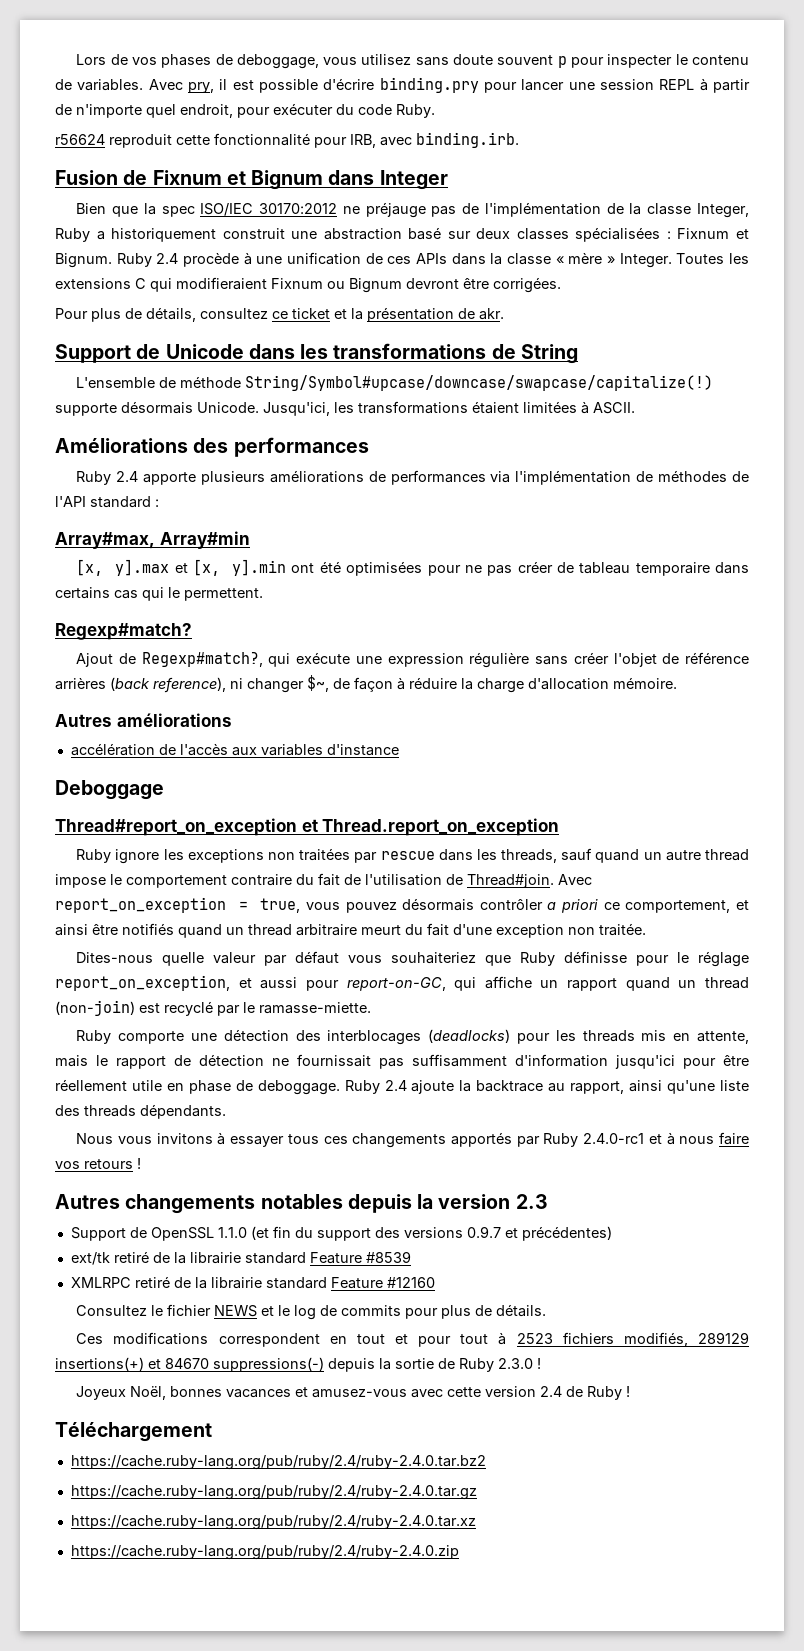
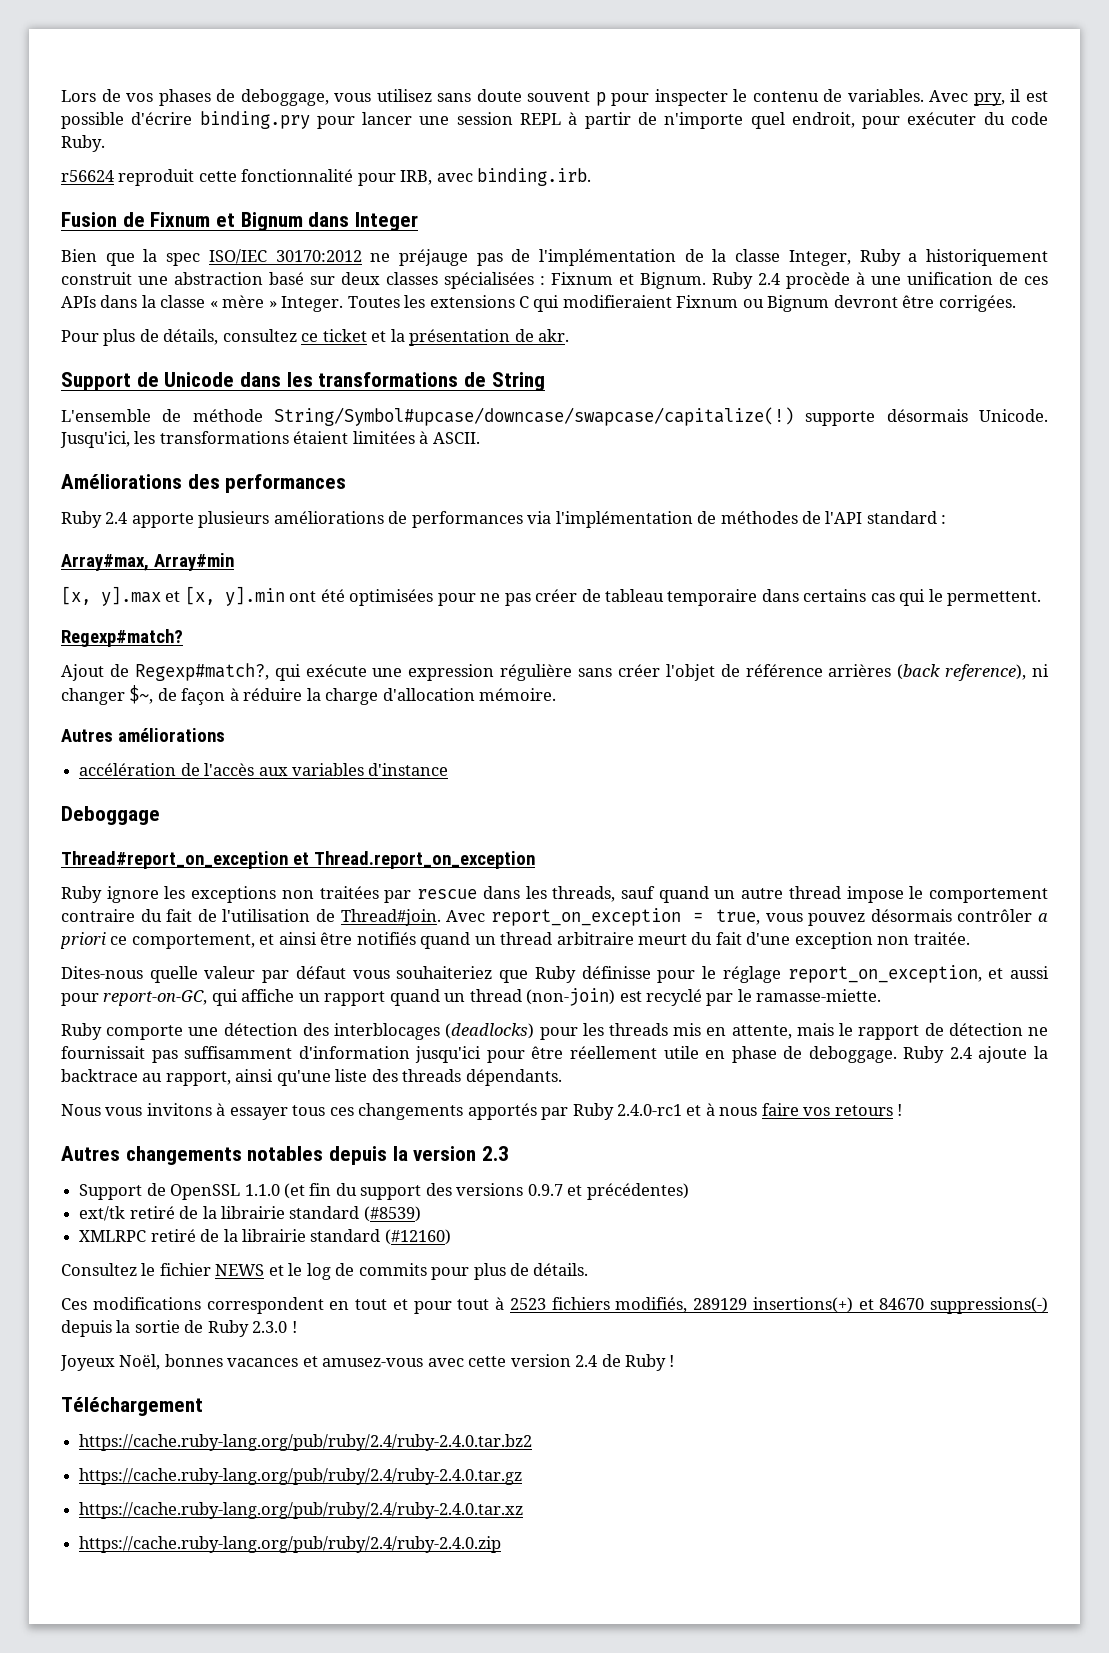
- ext/tk retiré de la librairie standard Feature #8539
+ ext/tk retiré de la librairie standard (#8539)
- XMLRPC retiré de la librairie standard Feature #12160
+ XMLRPC retiré de la librairie standard (#12160)

